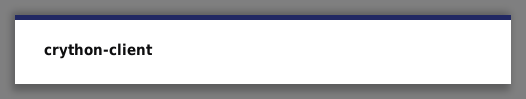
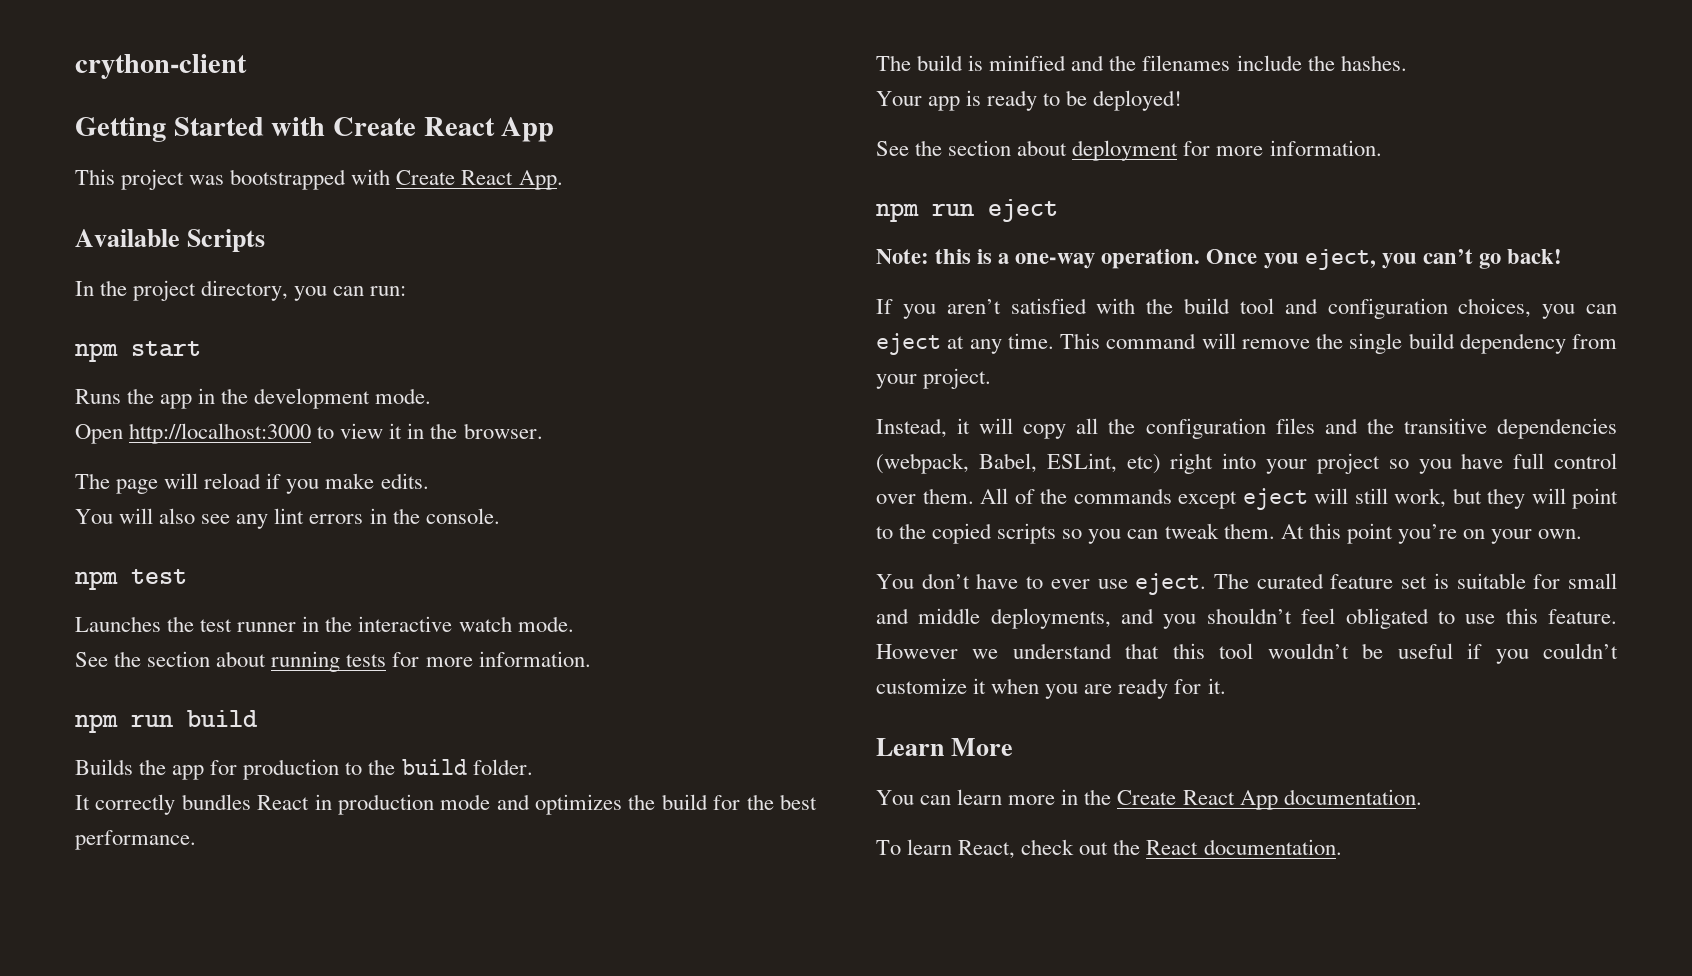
+ Getting Started with Create React App
+ This project was bootstrapped with Create React App.
+ Available Scripts
+ In the project directory, you can run:
+ npm start
+ Runs the app in the development mode.
+ Open http://localhost:3000 to view it in the browser.
+ The page will reload if you make edits.
+ You will also see any lint errors in the console.
+ npm test
+ Launches the test runner in the interactive watch mode.
+ See the section about running tests for more information.
+ npm run build
+ Builds the app for production to the build folder.
+ It correctly bundles React in production mode and optimizes the build for the best performance.
+ The build is minified and the filenames include the hashes.
+ Your app is ready to be deployed!
+ See the section about deployment for more information.
+ npm run eject
+ Note: this is a one-way operation. Once you eject, you can’t go back!
+ If you aren’t satisfied with the build tool and configuration choices, you can eject at any time. This command will remove the single build dependency from your project.
+ Instead, it will copy all the configuration files and the transitive dependencies (webpack, Babel, ESLint, etc) right into your project so you have full control over them. All of the commands except eject will still work, but they will point to the copied scripts so you can tweak them. At this point you’re on your own.
+ You don’t have to ever use eject. The curated feature set is suitable for small and middle deployments, and you shouldn’t feel obligated to use this feature. However we understand that this tool wouldn’t be useful if you couldn’t customize it when you are ready for it.
+ Learn More
+ You can learn more in the Create React App documentation.
+ To learn React, check out the React documentation.

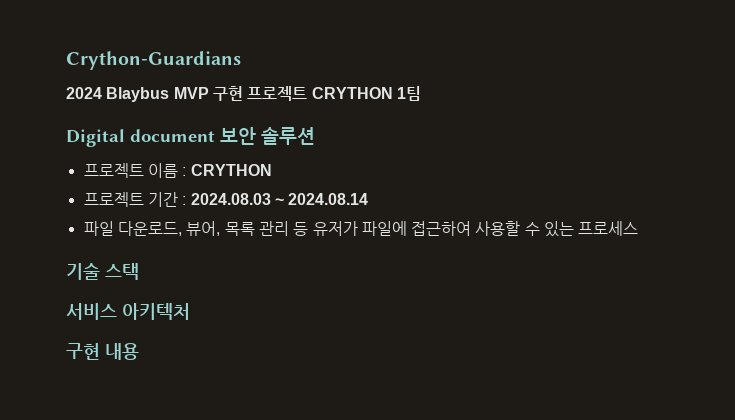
- crython-client
- Getting Started with Create React App
- This project was bootstrapped with Create React App.
- Available Scripts
- In the project directory, you can run:
- npm start
- Runs the app in the development mode.
- Open http://localhost:3000 to view it in the browser.
- The page will reload if you make edits.
- You will also see any lint errors in the console.
- npm test
- Launches the test runner in the interactive watch mode.
- See the section about running tests for more information.
- npm run build
- Builds the app for production to the build folder.
- It correctly bundles React in production mode and optimizes the build for the best performance.
- The build is minified and the filenames include the hashes.
- Your app is ready to be deployed!
- See the section about deployment for more information.
- npm run eject
- Note: this is a one-way operation. Once you eject, you can’t go back!
- If you aren’t satisfied with the build tool and configuration choices, you can eject at any time. This command will remove the single build dependency from your project.
- Instead, it will copy all the configuration files and the transitive dependencies (webpack, Babel, ESLint, etc) right into your project so you have full control over them. All of the commands except eject will still work, but they will point to the copied scripts so you can tweak them. At this point you’re on your own.
- You don’t have to ever use eject. The curated feature set is suitable for small and middle deployments, and you shouldn’t feel obligated to use this feature. However we understand that this tool wouldn’t be useful if you couldn’t customize it when you are ready for it.
- Learn More
- You can learn more in the Create React App documentation.
- To learn React, check out the React documentation.
+ Crython-Guardians
+ 2024 Blaybus MVP 구현 프로젝트 CRYTHON 1팀
+ Digital document 보안 솔루션
+ 프로젝트 이름 : CRYTHON
+ 프로젝트 기간 : 2024.08.03 ~ 2024.08.14
+ 파일 다운로드, 뷰어, 목록 관리 등 유저가 파일에 접근하여 사용할 수 있는 프로세스
+ 기술 스택
+ 서비스 아키텍처
+ 구현 내용

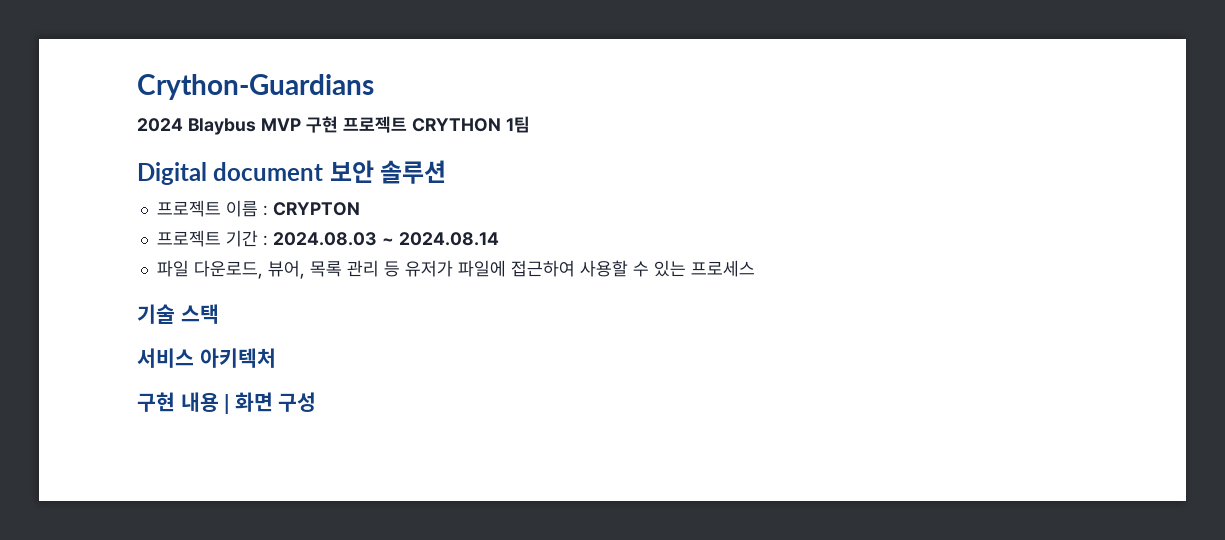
- 프로젝트 이름 : CRYTHON
+ 프로젝트 이름 : CRYPTON
- 구현 내용
+ 구현 내용 | 화면 구성

